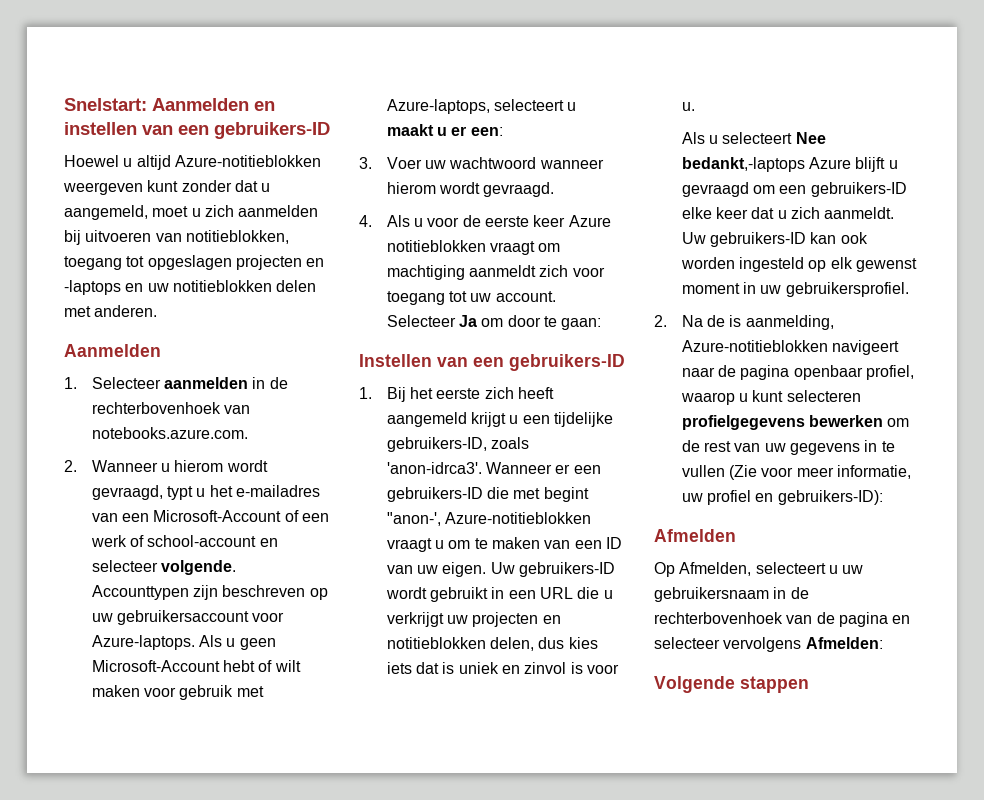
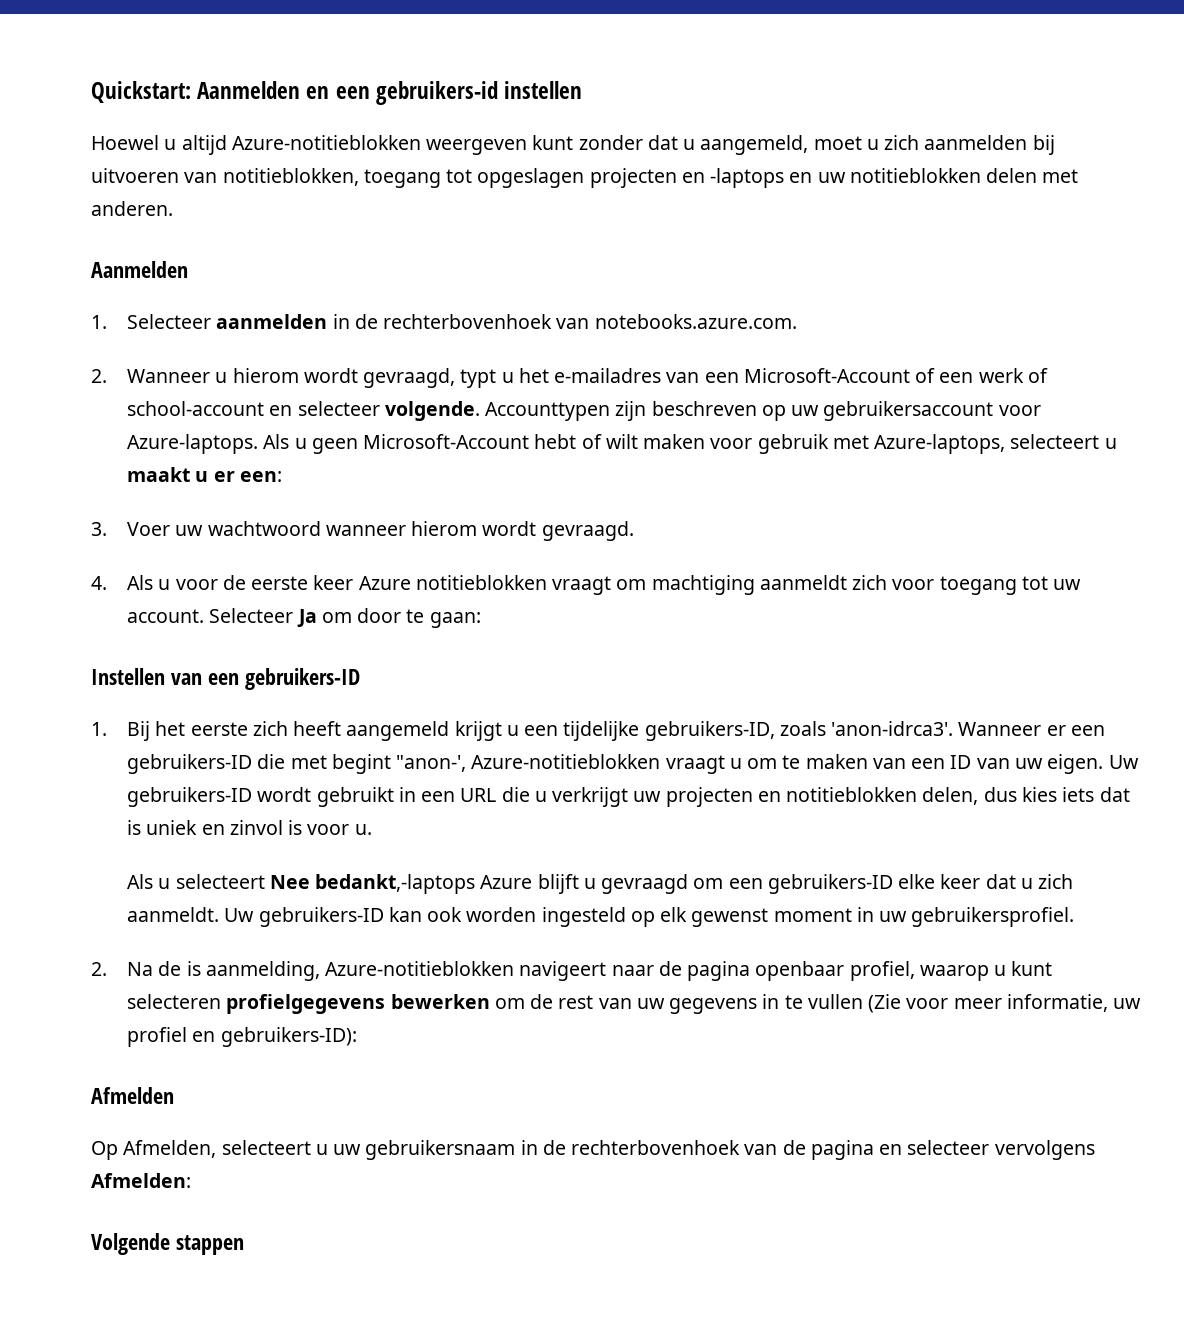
- Snelstart: Aanmelden en instellen van een gebruikers-ID
+ Quickstart: Aanmelden en een gebruikers-id instellen

